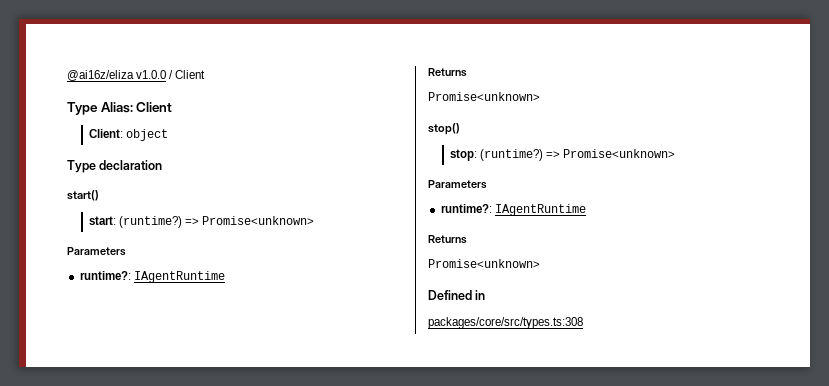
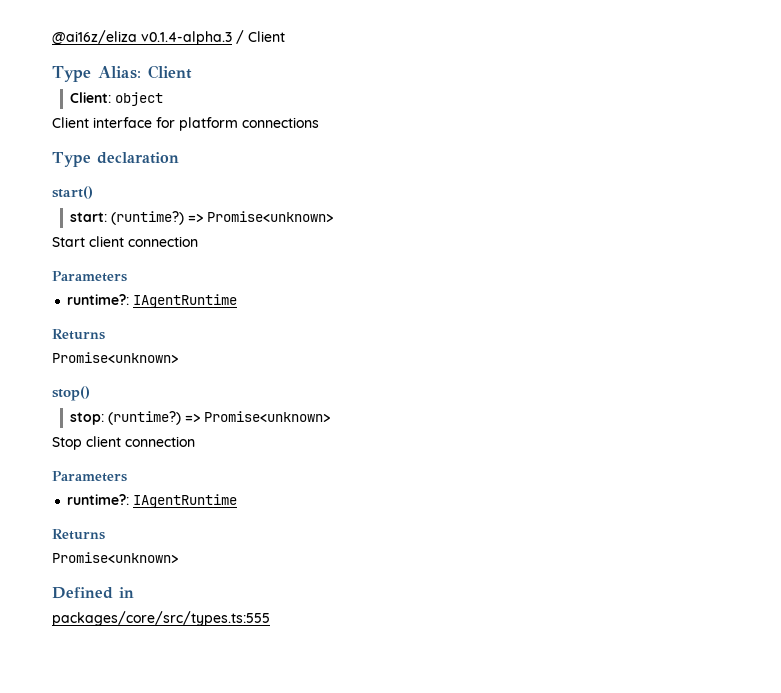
- @ai16z/eliza v1.0.0 / Client
+ @ai16z/eliza v0.1.4-alpha.3 / Client
+ Client interface for platform connections
+ Start client connection
+ Stop client connection
- packages/core/src/types.ts:308
+ packages/core/src/types.ts:555

